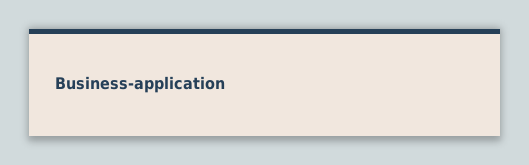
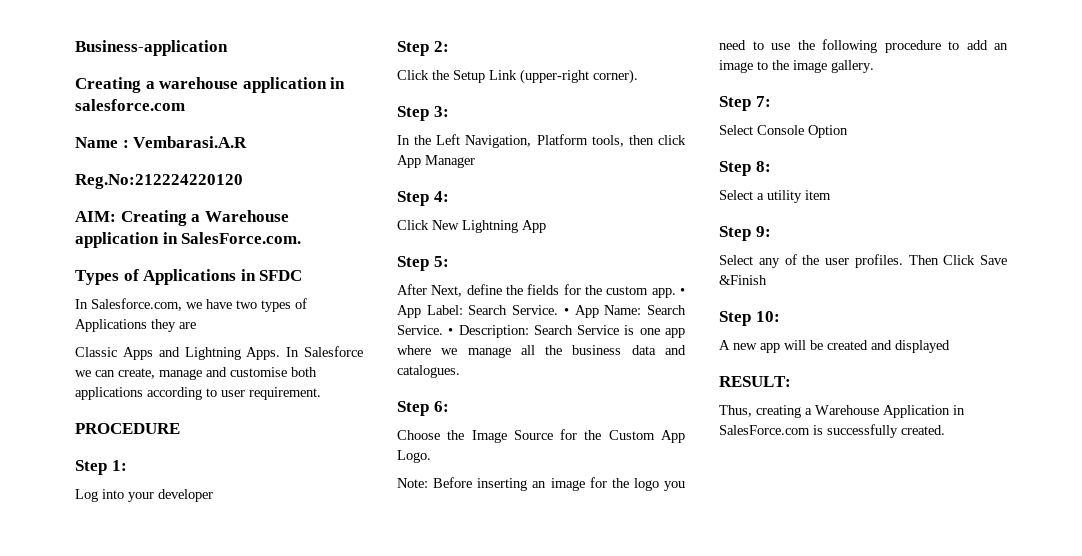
+ Creating a warehouse application in salesforce.com
+ Name : Vembarasi.A.R
+ Reg.No:212224220120
+ AIM: Creating a Warehouse application in SalesForce.com.
+ Types of Applications in SFDC
+ In Salesforce.com, we have two types of Applications they are
+ Classic Apps and Lightning Apps. In Salesforce we can create, manage and customise both applications according to user requirement.
+ PROCEDURE
+ Step 1:
+ Log into your developer
+ Step 2:
+ Click the Setup Link (upper-right corner).
+ Step 3:
+ In the Left Navigation, Platform tools, then click App Manager
+ Step 4:
+ Click New Lightning App
+ Step 5:
+ After Next, define the fields for the custom app. • App Label: Search Service. • App Name: Search Service. • Description: Search Service is one app where we manage all the business data and catalogues.
+ Step 6:
+ Choose the Image Source for the Custom App Logo.
+ Note: Before inserting an image for the logo you need to use the following procedure to add an image to the image gallery.
+ Step 7:
+ Select Console Option
+ Step 8:
+ Select a utility item
+ Step 9:
+ Select any of the user profiles. Then Click Save &Finish
+ Step 10:
+ A new app will be created and displayed
+ RESULT:
+ Thus, creating a Warehouse Application in SalesForce.com is successfully created.

